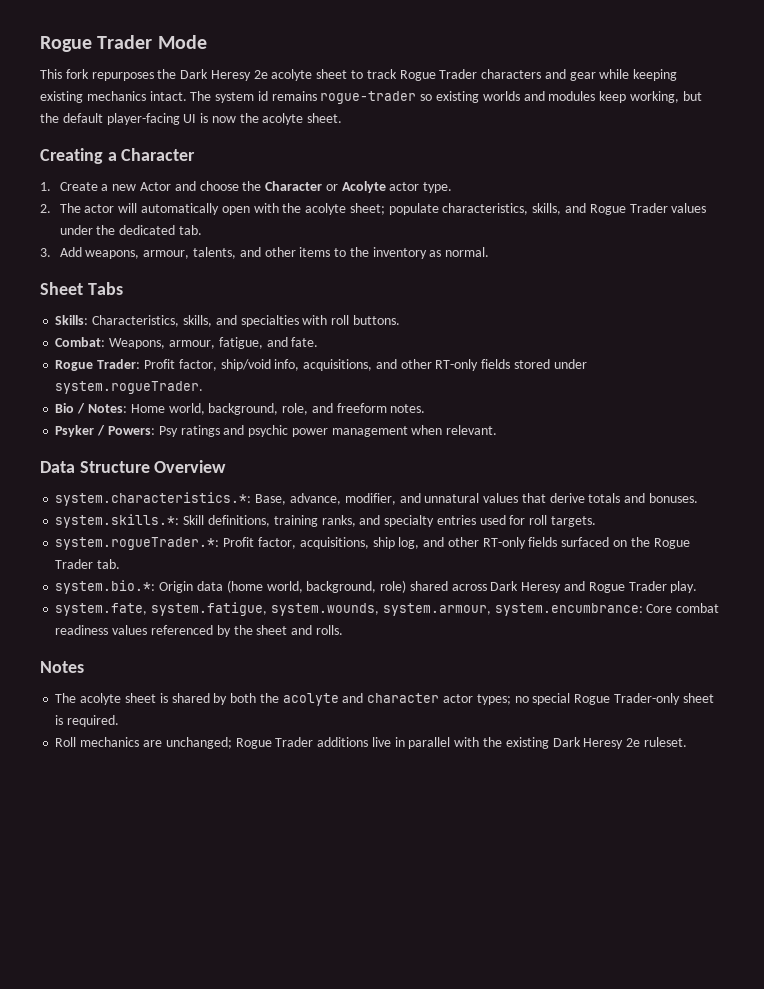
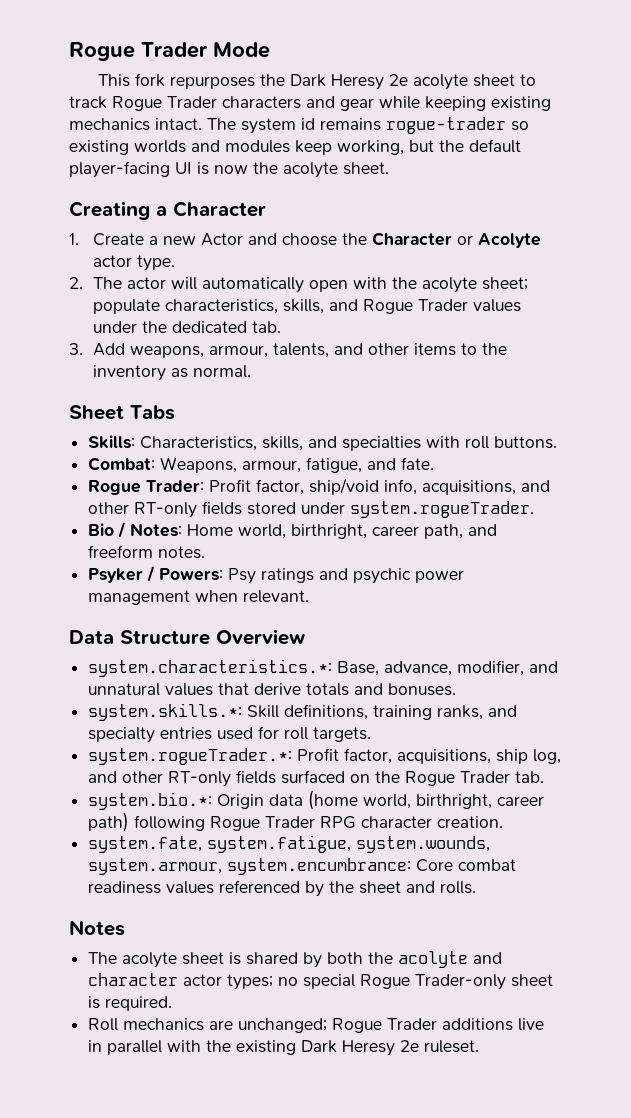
- Bio / Notes: Home world, background, role, and freeform notes.
+ Bio / Notes: Home world, birthright, career path, and freeform notes.
- system.bio.*: Origin data (home world, background, role) shared across Dark Heresy and Rogue Trader play.
+ system.bio.*: Origin data (home world, birthright, career path) following Rogue Trader RPG character creation.

